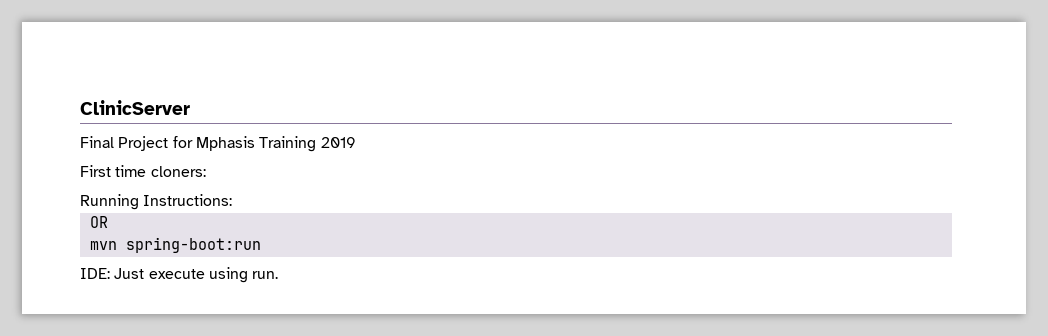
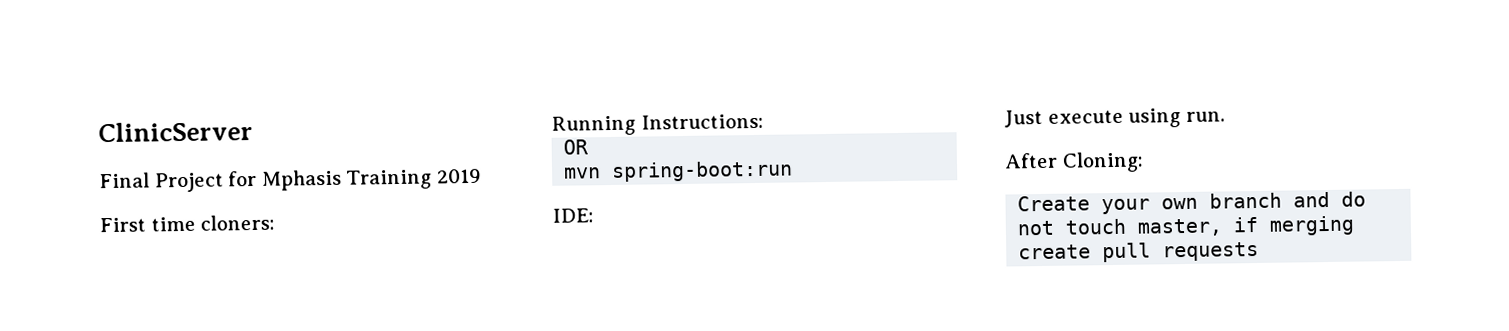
- IDE: Just execute using run.
+ IDE:
+ Just execute using run.
+ After Cloning:
+ Create your own branch and do not touch master, if merging create pull requests

